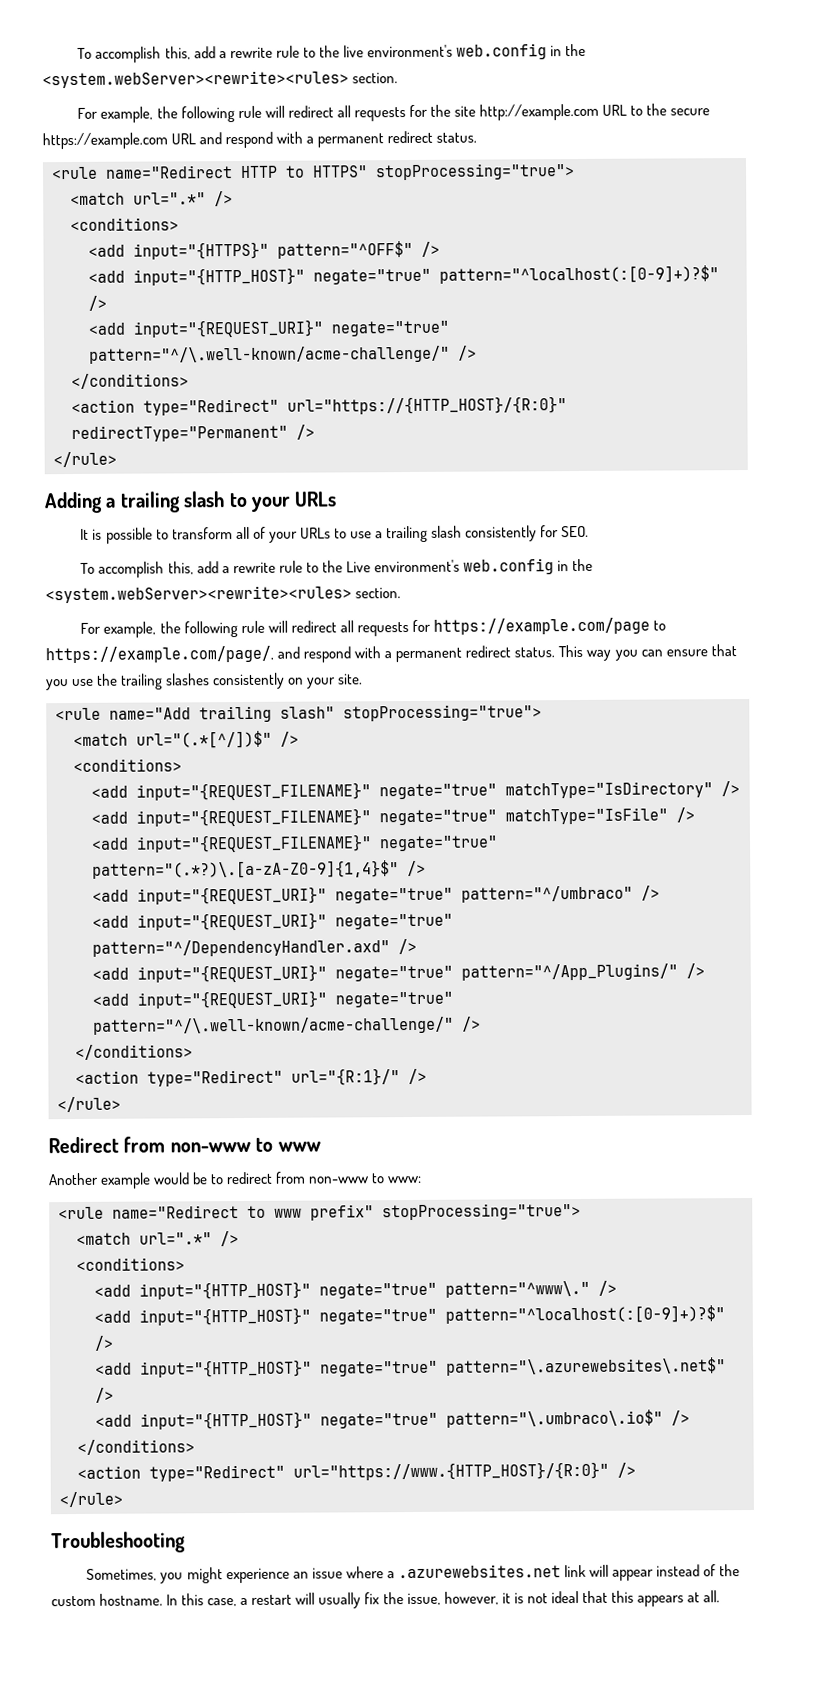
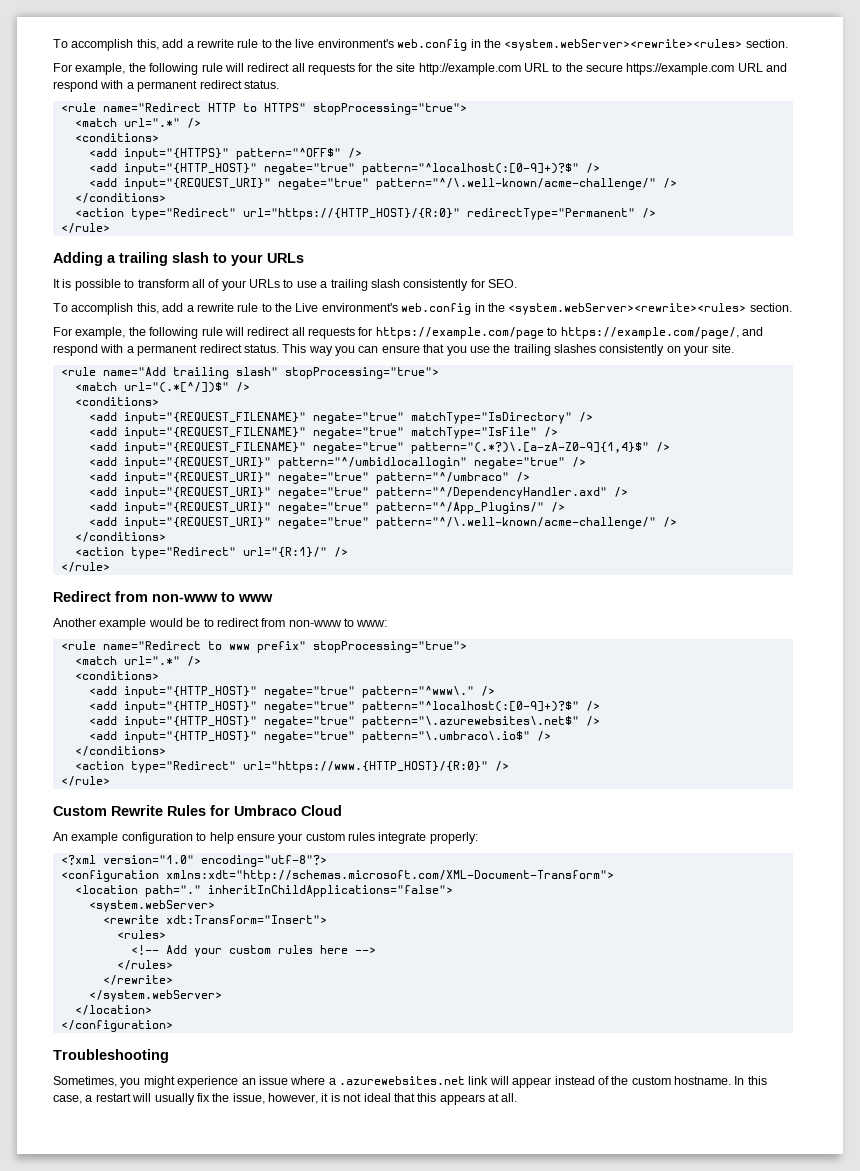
+ <add input="{REQUEST_URI}" pattern="^/umbidlocallogin" negate="true" />
+ Custom Rewrite Rules for Umbraco Cloud
+ An example configuration to help ensure your custom rules integrate properly:
+ <?xml version="1.0" encoding="utf-8"?>
+ <configuration xmlns:xdt="http://schemas.microsoft.com/XML-Document-Transform">
+ <location path="." inheritInChildApplications="false">
+ <system.webServer>
+ <rewrite xdt:Transform="Insert">
+ <rules>
+ <!-- Add your custom rules here -->
+ </rules>
+ </rewrite>
+ </system.webServer>
+ </location>
+ </configuration>

